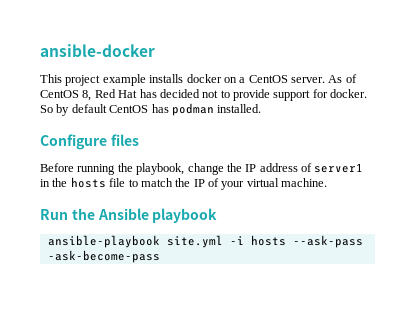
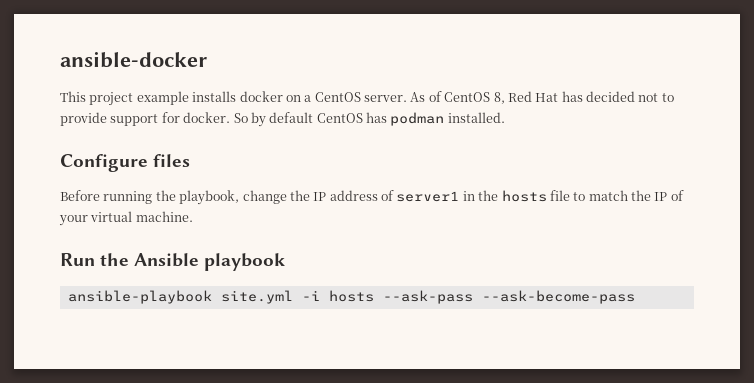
- ansible-playbook site.yml -i hosts --ask-pass -ask-become-pass
+ ansible-playbook site.yml -i hosts --ask-pass --ask-become-pass

